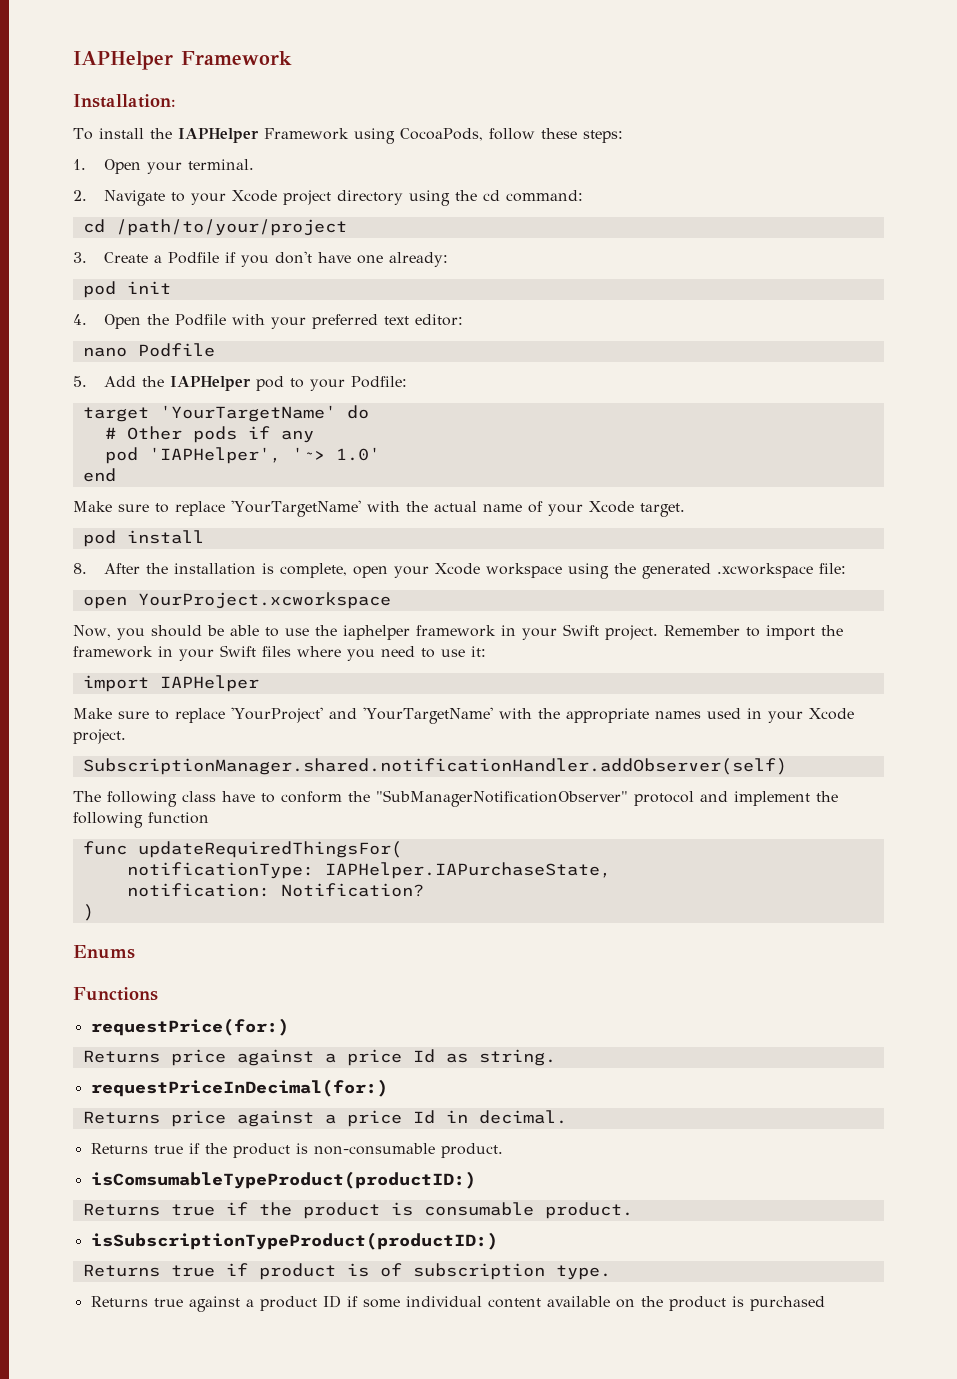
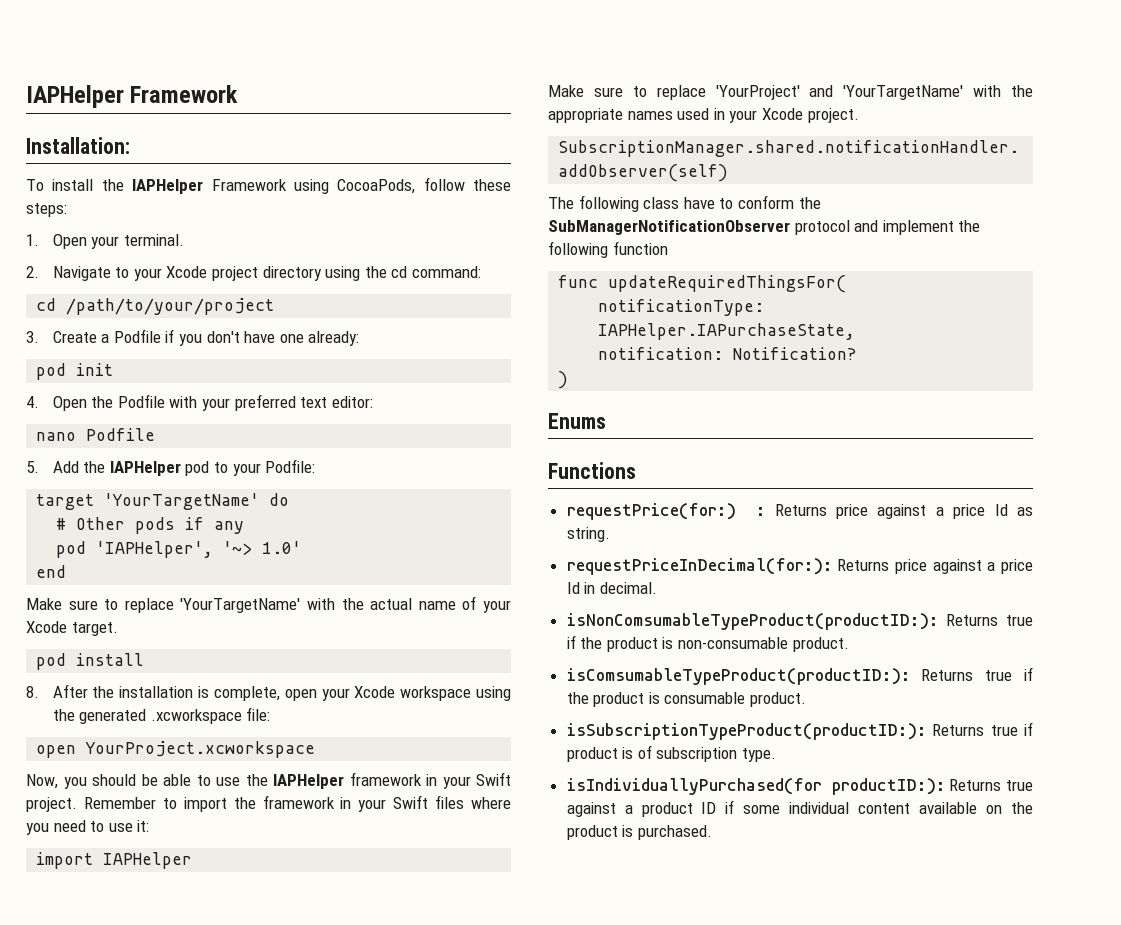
- Now, you should be able to use the iaphelper framework in your Swift project.
+ Now, you should be able to use the IAPHelper framework in your Swift project.
- The following class have to conform the "SubManagerNotificationObserver" protocol and implement the following function
+ The following class have to conform the SubManagerNotificationObserver protocol and implement the following function
- requestPrice(for:)
- Returns price against a price Id as string.
+ requestPrice(for:) : Returns price against a price Id as string.
- requestPriceInDecimal(for:)
- Returns price against a price Id in decimal.
+ requestPriceInDecimal(for:): Returns price against a price Id in decimal.
- Returns true if the product is non-consumable product.
+ isNonComsumableTypeProduct(productID:): Returns true if the product is non-consumable product.
- isComsumableTypeProduct(productID:)
- Returns true if the product is consumable product.
+ isComsumableTypeProduct(productID:): Returns true if the product is consumable product.
- isSubscriptionTypeProduct(productID:)
- Returns true if product is of subscription type.
+ isSubscriptionTypeProduct(productID:): Returns true if product is of subscription type.
- Returns true against a product ID if some individual content available on the product is purchased
+ isIndividuallyPurchased(for productID:): Returns true against a product ID if some individual content available on the product is purchased.

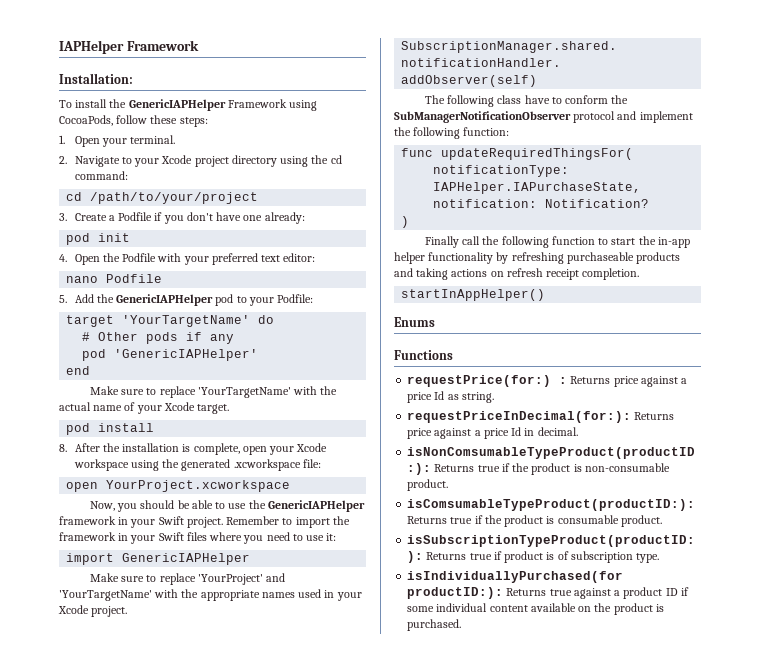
- To install the IAPHelper Framework using CocoaPods, follow these steps:
+ To install the GenericIAPHelper Framework using CocoaPods, follow these steps:
- 5. Add the IAPHelper pod to your Podfile:
+ 5. Add the GenericIAPHelper pod to your Podfile:
- pod 'IAPHelper', '~> 1.0'
+ pod 'GenericIAPHelper'
- Now, you should be able to use the IAPHelper framework in your Swift project.
+ Now, you should be able to use the GenericIAPHelper framework in your Swift project.
- import IAPHelper
+ import GenericIAPHelper
- The following class have to conform the SubManagerNotificationObserver protocol and implement the following function
+ The following class have to conform the SubManagerNotificationObserver protocol and implement the following function:
+ Finally call the following function to start the in-app helper functionality by refreshing purchaseable products and taking actions on refresh receipt completion.
+ startInAppHelper()

